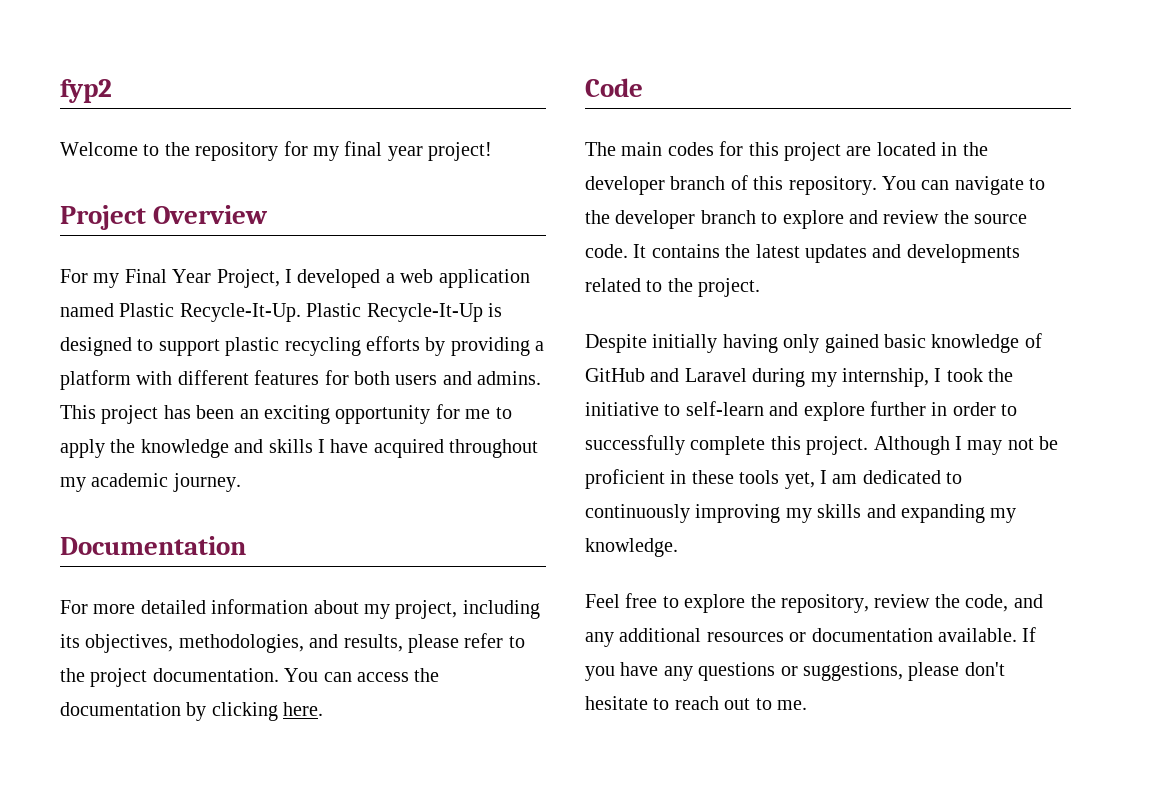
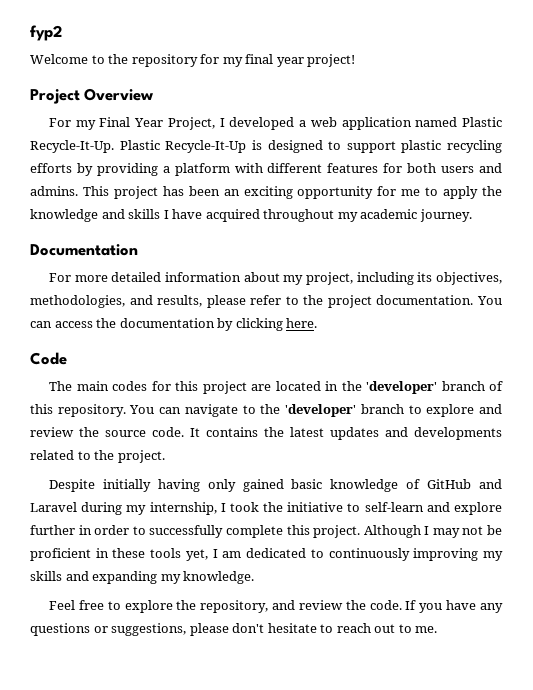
- The main codes for this project are located in the developer branch of this repository.
+ The main codes for this project are located in the 'developer' branch of this repository.
- You can navigate to the developer branch to explore and review the source code.
+ You can navigate to the 'developer' branch to explore and review the source code.
- Feel free to explore the repository, review the code, and any additional resources or documentation available.
+ Feel free to explore the repository, and review the code.

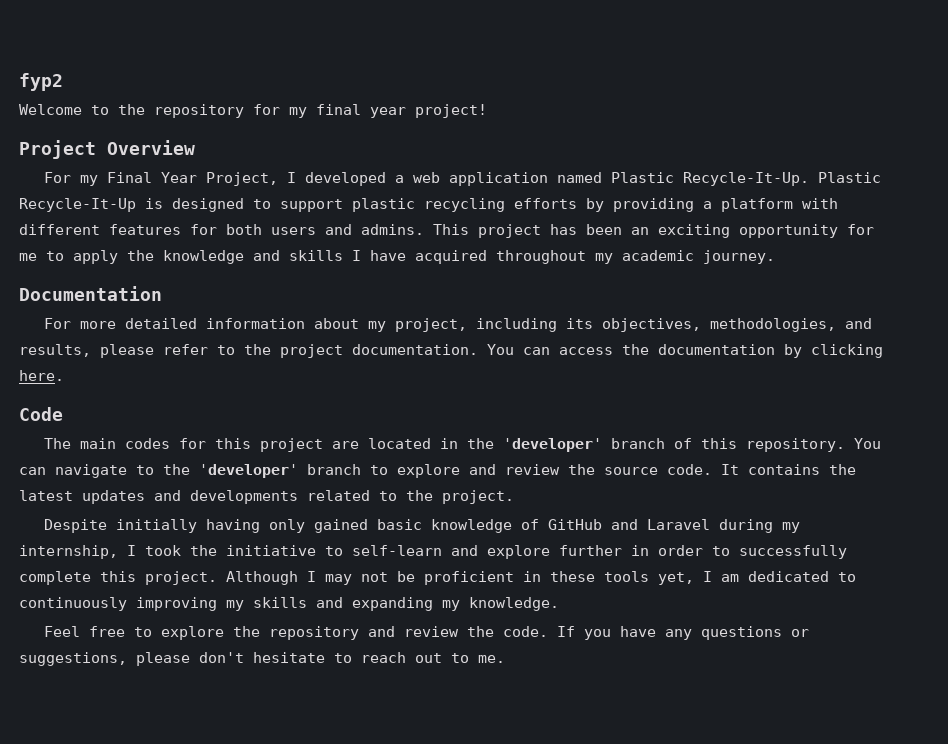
- Feel free to explore the repository, and review the code.
+ Feel free to explore the repository and review the code.

